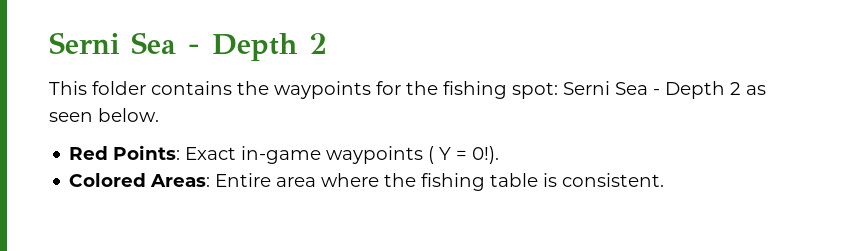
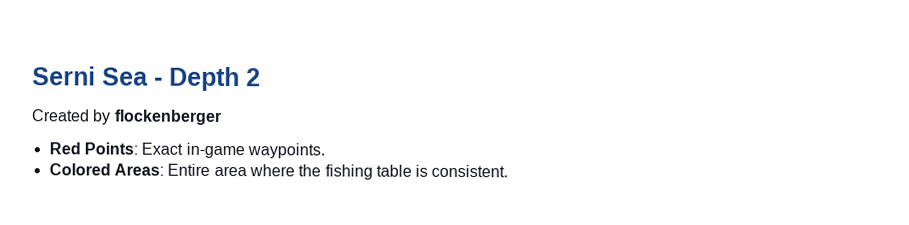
- This folder contains the waypoints for the fishing spot: Serni Sea - Depth 2 as seen below.
+ Created by flockenberger
- Red Points: Exact in-game waypoints ( Y = 0!).
+ Red Points: Exact in-game waypoints.

